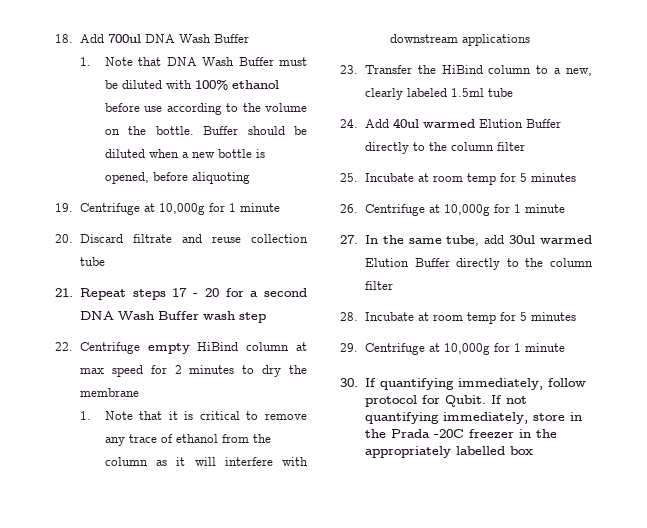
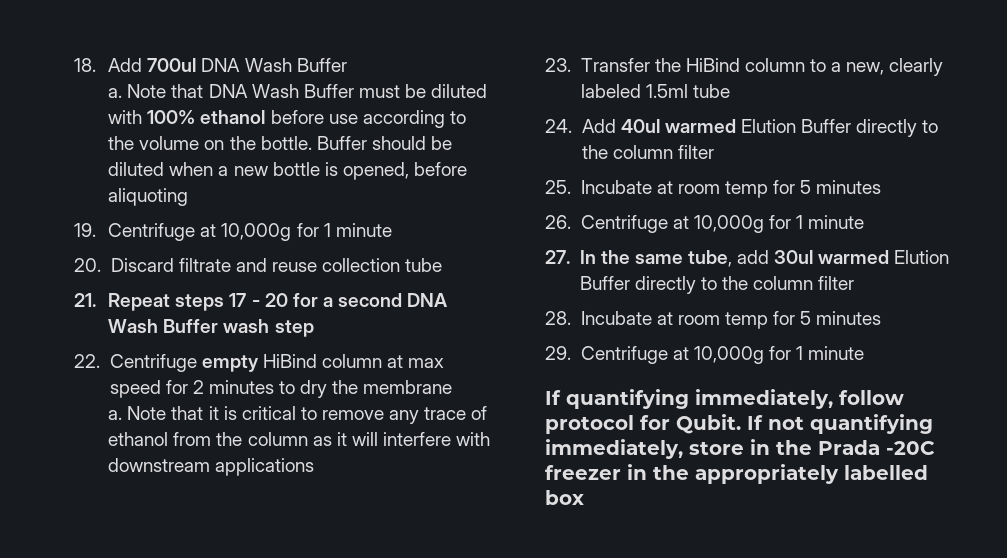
- 1. Note that DNA Wash Buffer must be diluted with 100% ethanol before use according to the volume on the bottle.
+ a. Note that DNA Wash Buffer must be diluted with 100% ethanol before use according to the volume on the bottle.
- 1. Note that it is critical to remove any trace of ethanol from the column as it will interfere with downstream applications
+ a. Note that it is critical to remove any trace of ethanol from the column as it will interfere with downstream applications
- 30. If quantifying immediately, follow protocol for Qubit.
+ If quantifying immediately, follow protocol for Qubit.

